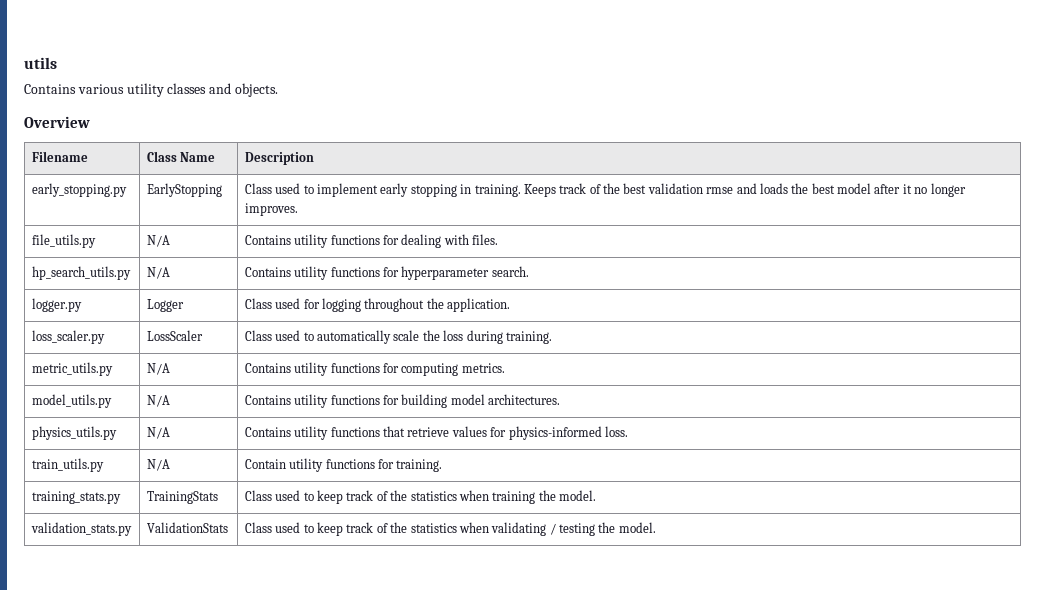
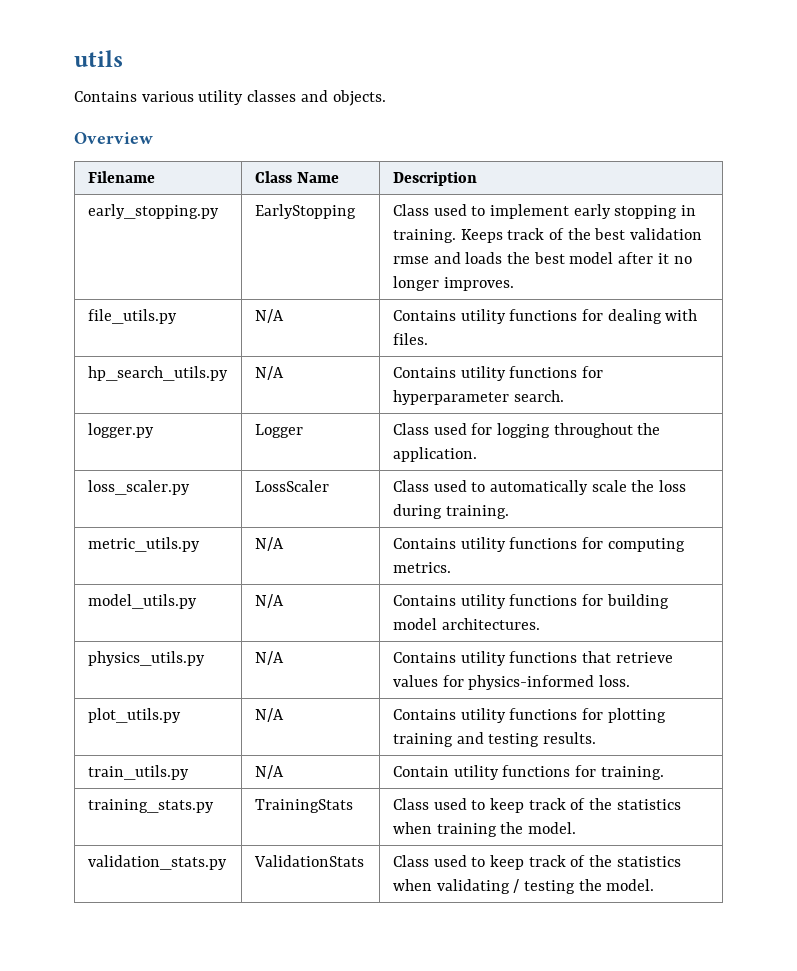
+ plot_utils.py | N/A | Contains utility functions for plotting training and testing results.

